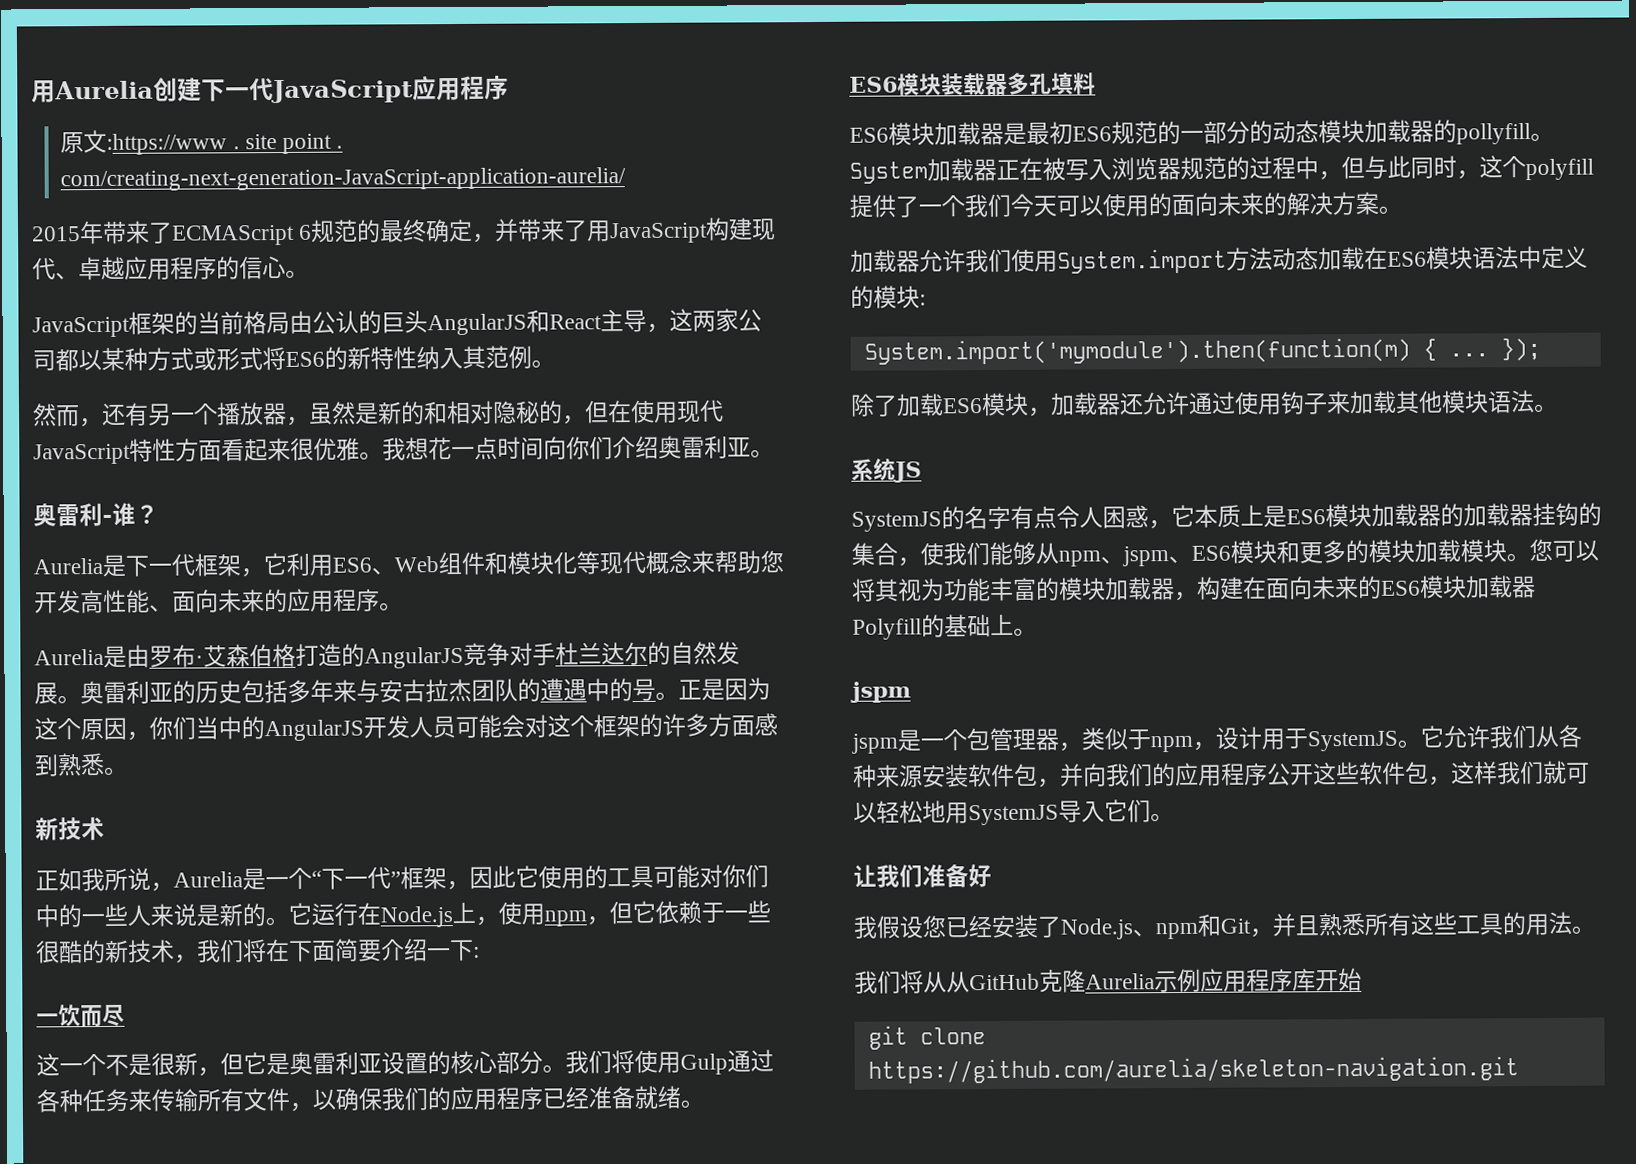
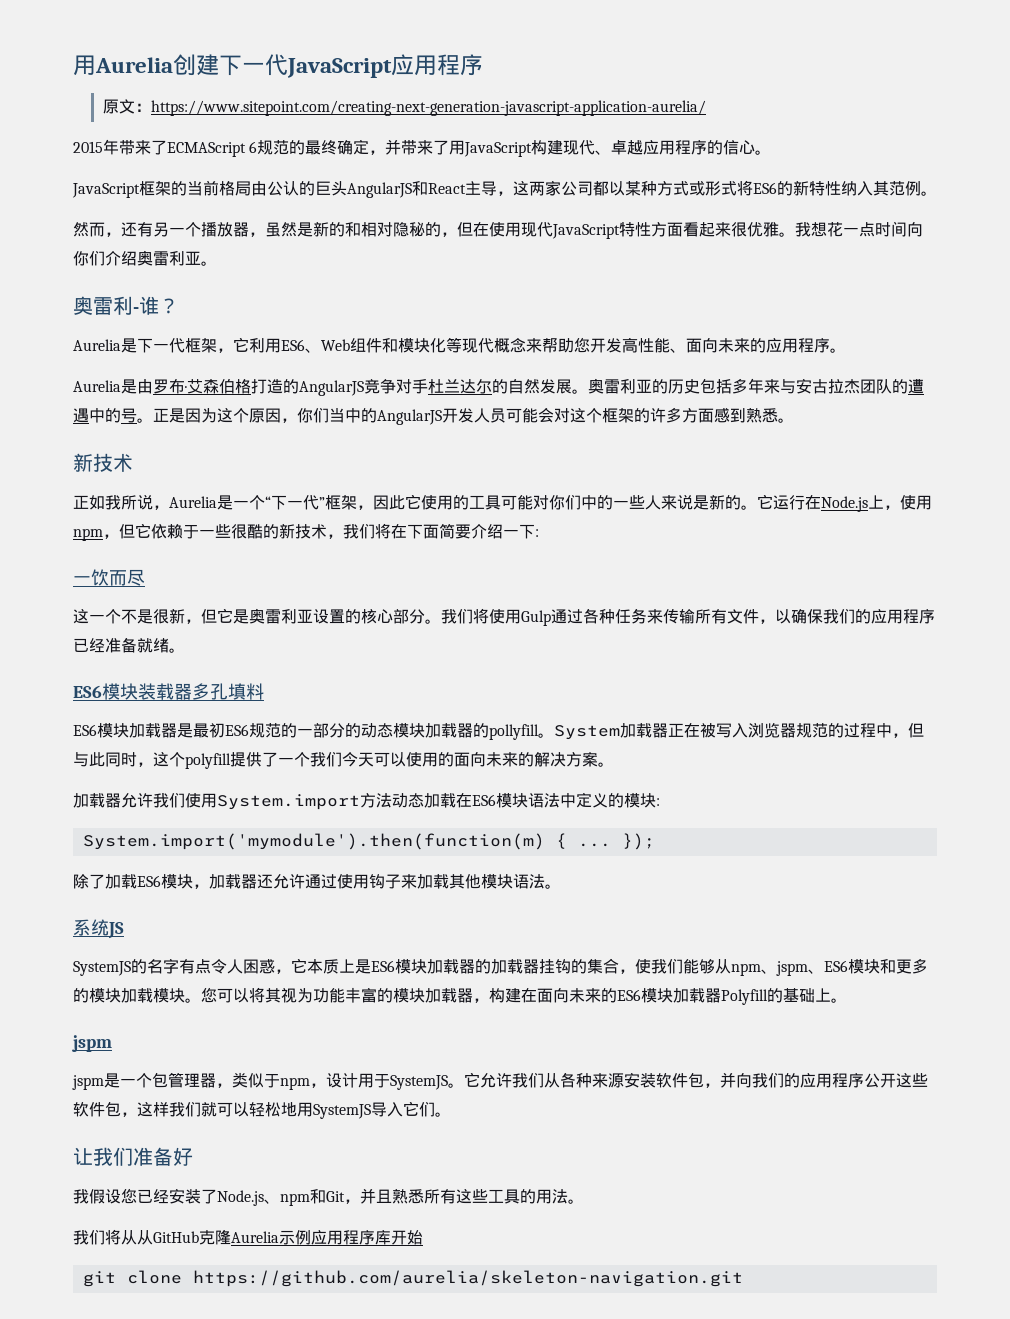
- 原文:https://www . site point . com/creating-next-generation-JavaScript-application-aurelia/
+ 原文：https://www.sitepoint.com/creating-next-generation-javascript-application-aurelia/

